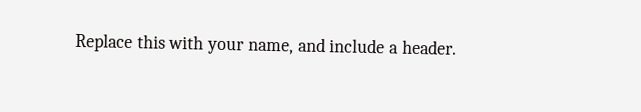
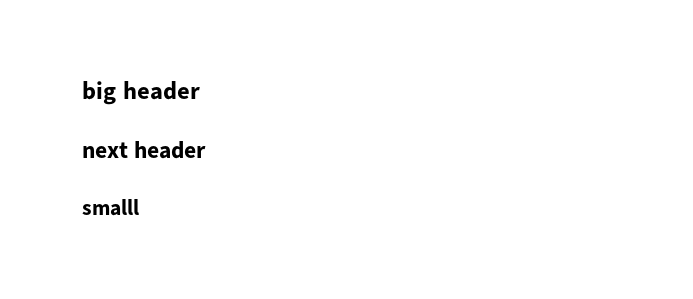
- Replace this with your name, and include a header.
+ big header
+ next header
+ smalll

